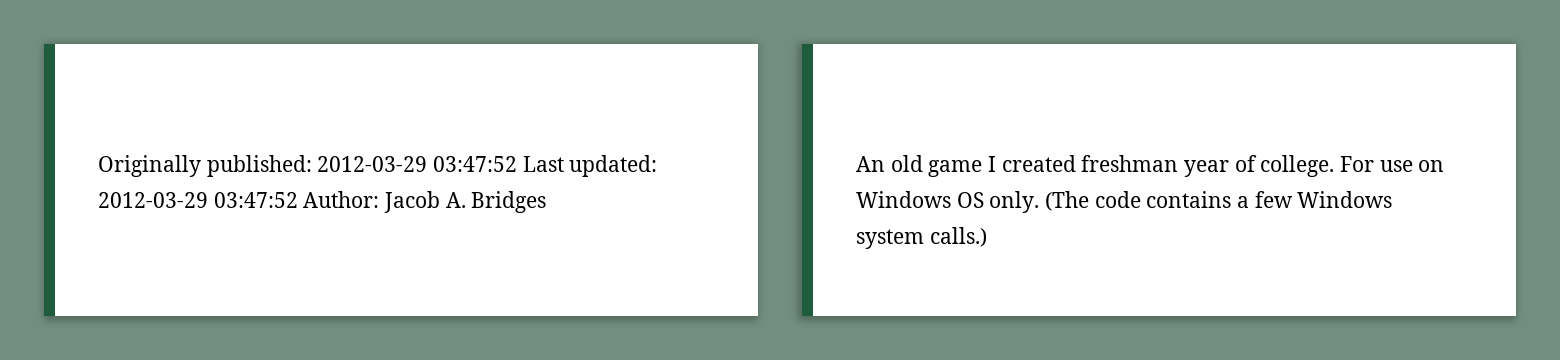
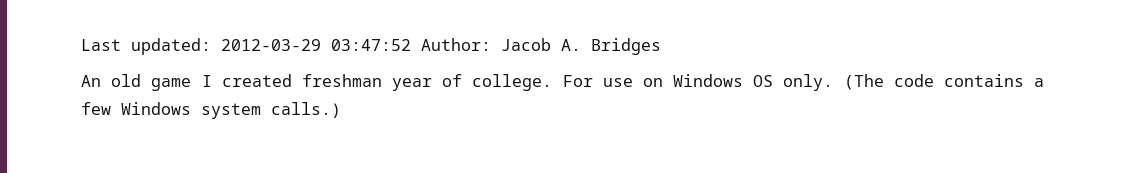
- Originally published: 2012-03-29 03:47:52 Last updated: 2012-03-29 03:47:52 Author: Jacob A. Bridges
+ Last updated: 2012-03-29 03:47:52 Author: Jacob A. Bridges

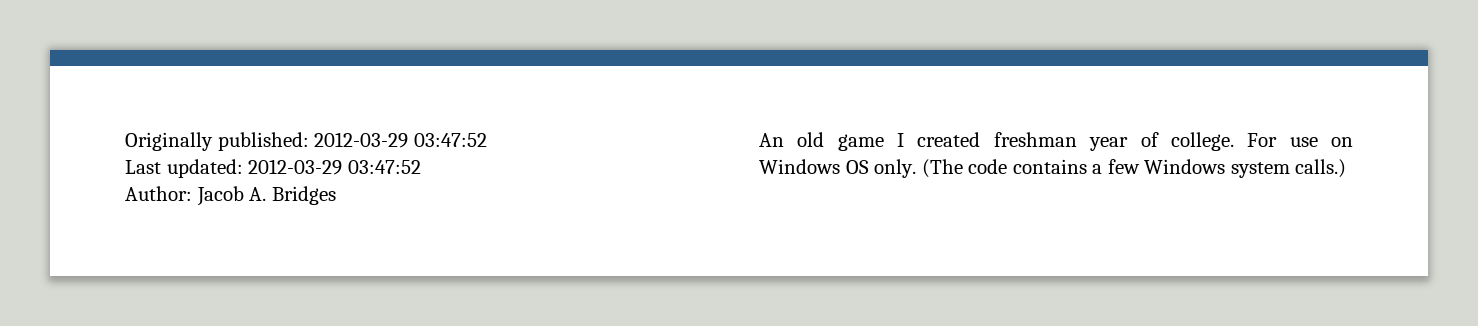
+ Originally published: 2012-03-29 03:47:52
- Last updated: 2012-03-29 03:47:52 Author: Jacob A. Bridges
+ Last updated: 2012-03-29 03:47:52
+ Author: Jacob A. Bridges

